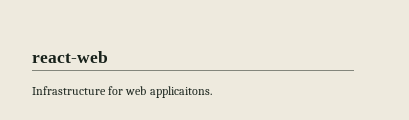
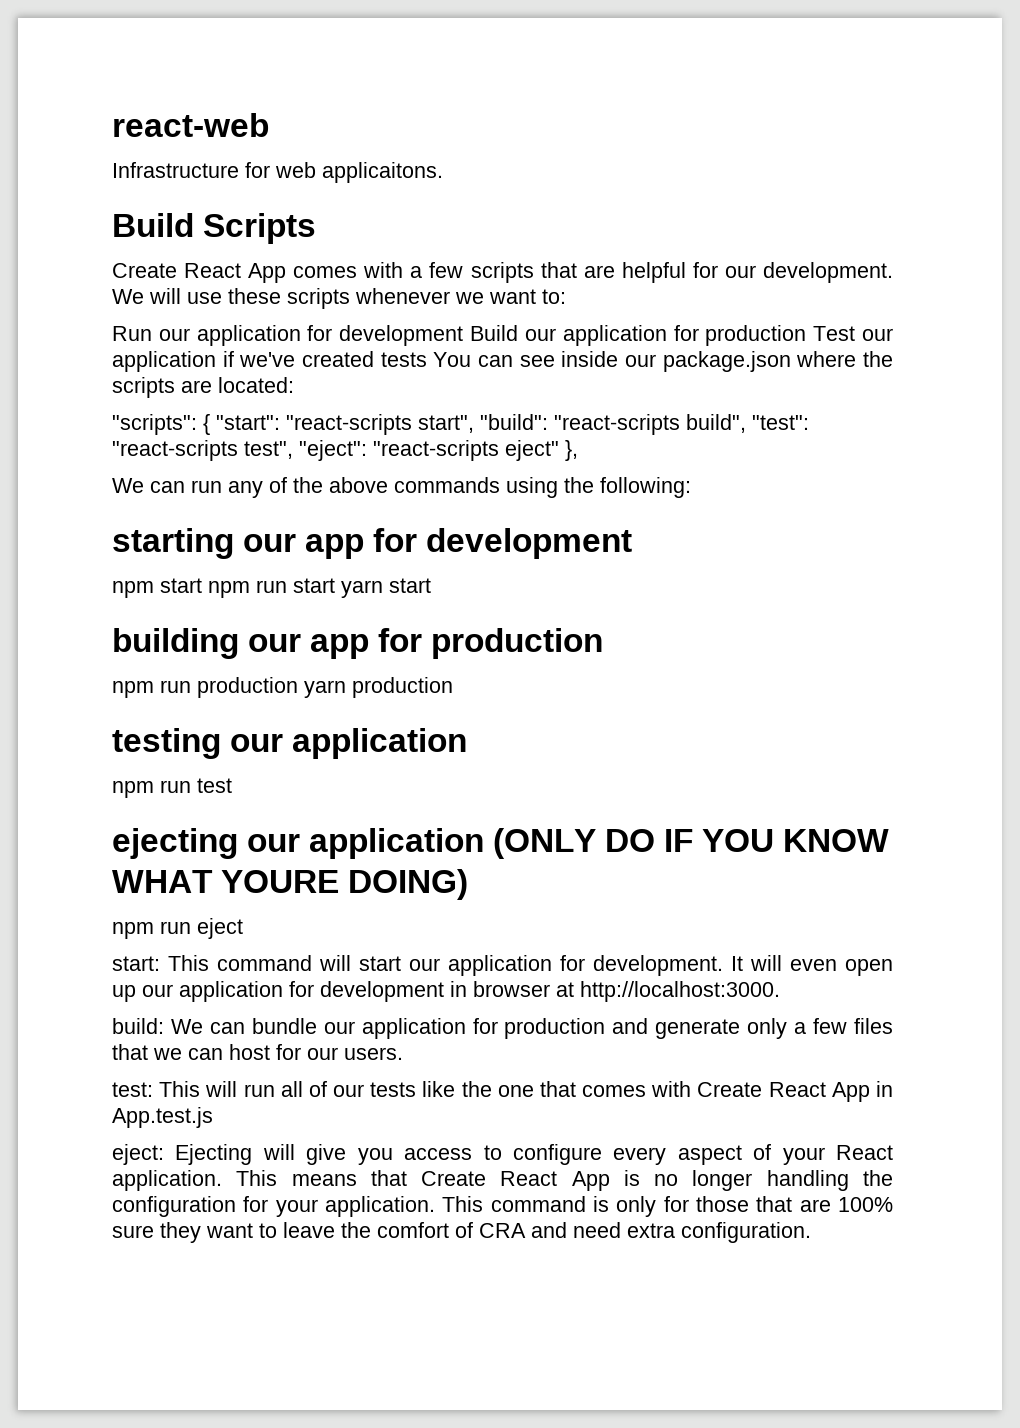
+ Build Scripts
+ Create React App comes with a few scripts that are helpful for our development. We will use these scripts whenever we want to:
+ Run our application for development Build our application for production Test our application if we've created tests You can see inside our package.json where the scripts are located:
+ "scripts": { "start": "react-scripts start", "build": "react-scripts build", "test": "react-scripts test", "eject": "react-scripts eject" },
+ We can run any of the above commands using the following:
+ starting our app for development
+ npm start npm run start yarn start
+ building our app for production
+ npm run production yarn production
+ testing our application
+ npm run test
+ ejecting our application (ONLY DO IF YOU KNOW WHAT YOURE DOING)
+ npm run eject
+ start: This command will start our application for development. It will even open up our application for development in browser at http://localhost:3000.
+ build: We can bundle our application for production and generate only a few files that we can host for our users.
+ test: This will run all of our tests like the one that comes with Create React App in App.test.js
+ eject: Ejecting will give you access to configure every aspect of your React application. This means that Create React App is no longer handling the configuration for your application. This command is only for those that are 100% sure they want to leave the comfort of CRA and need extra configuration.

